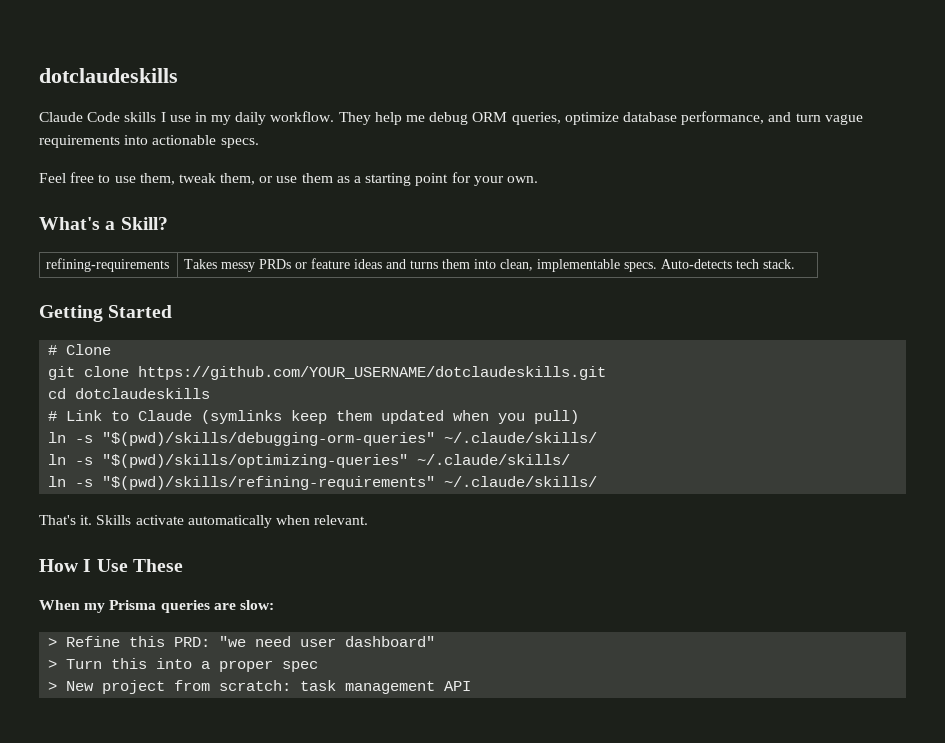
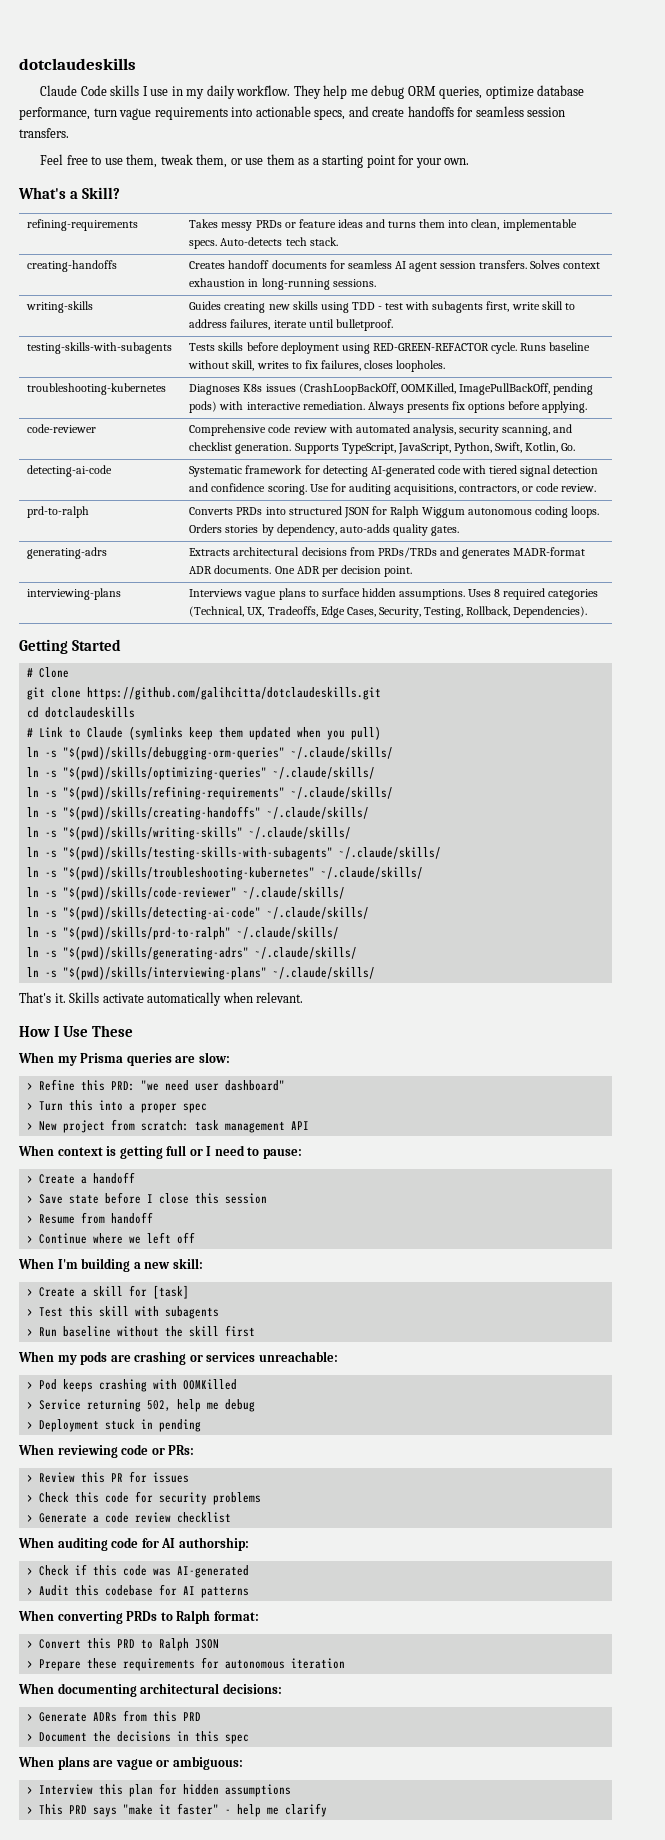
- They help me debug ORM queries, optimize database performance, and turn vague requirements into actionable specs.
+ They help me debug ORM queries, optimize database performance, turn vague requirements into actionable specs, and create handoffs for seamless session transfers.
+ creating-handoffs | Creates handoff documents for seamless AI agent session transfers. Solves context exhaustion in long-running sessions.
+ writing-skills | Guides creating new skills using TDD - test with subagents first, write skill to address failures, iterate until bulletproof.
+ testing-skills-with-subagents | Tests skills before deployment using RED-GREEN-REFACTOR cycle. Runs baseline without skill, writes to fix failures, closes loopholes.
+ troubleshooting-kubernetes | Diagnoses K8s issues (CrashLoopBackOff, OOMKilled, ImagePullBackOff, pending pods) with interactive remediation. Always presents fix options before applying.
+ code-reviewer | Comprehensive code review with automated analysis, security scanning, and checklist generation. Supports TypeScript, JavaScript, Python, Swift, Kotlin, Go.
+ detecting-ai-code | Systematic framework for detecting AI-generated code with tiered signal detection and confidence scoring. Use for auditing acquisitions, contractors, or code review.
+ prd-to-ralph | Converts PRDs into structured JSON for Ralph Wiggum autonomous coding loops. Orders stories by dependency, auto-adds quality gates.
+ generating-adrs | Extracts architectural decisions from PRDs/TRDs and generates MADR-format ADR documents. One ADR per decision point.
+ interviewing-plans | Interviews vague plans to surface hidden assumptions. Uses 8 required categories (Technical, UX, Tradeoffs, Edge Cases, Security, Testing, Rollback, Dependencies).
- git clone https://github.com/YOUR_USERNAME/dotclaudeskills.git
+ git clone https://github.com/galihcitta/dotclaudeskills.git
+ ln -s "$(pwd)/skills/creating-handoffs" ~/.claude/skills/
+ ln -s "$(pwd)/skills/writing-skills" ~/.claude/skills/
+ ln -s "$(pwd)/skills/testing-skills-with-subagents" ~/.claude/skills/
+ ln -s "$(pwd)/skills/troubleshooting-kubernetes" ~/.claude/skills/
+ ln -s "$(pwd)/skills/code-reviewer" ~/.claude/skills/
+ ln -s "$(pwd)/skills/detecting-ai-code" ~/.claude/skills/
+ ln -s "$(pwd)/skills/prd-to-ralph" ~/.claude/skills/
+ ln -s "$(pwd)/skills/generating-adrs" ~/.claude/skills/
+ ln -s "$(pwd)/skills/interviewing-plans" ~/.claude/skills/
+ When context is getting full or I need to pause:
+ > Create a handoff
+ > Save state before I close this session
+ > Resume from handoff
+ > Continue where we left off
+ When I'm building a new skill:
+ > Create a skill for [task]
+ > Test this skill with subagents
+ > Run baseline without the skill first
+ When my pods are crashing or services unreachable:
+ > Pod keeps crashing with OOMKilled
+ > Service returning 502, help me debug
+ > Deployment stuck in pending
+ When reviewing code or PRs:
+ > Review this PR for issues
+ > Check this code for security problems
+ > Generate a code review checklist
+ When auditing code for AI authorship:
+ > Check if this code was AI-generated
+ > Audit this codebase for AI patterns
+ When converting PRDs to Ralph format:
+ > Convert this PRD to Ralph JSON
+ > Prepare these requirements for autonomous iteration
+ When documenting architectural decisions:
+ > Generate ADRs from this PRD
+ > Document the decisions in this spec
+ When plans are vague or ambiguous:
+ > Interview this plan for hidden assumptions
+ > This PRD says "make it faster" - help me clarify

